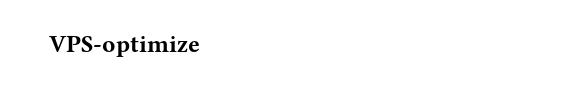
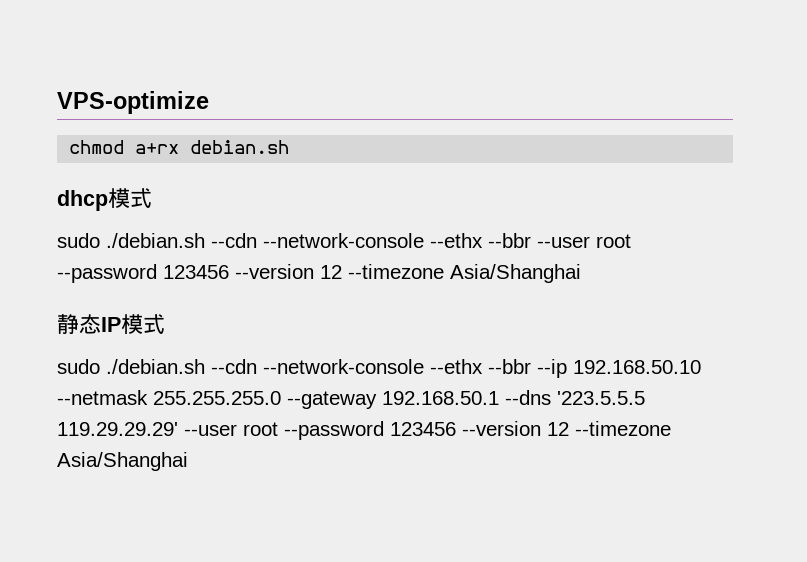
+ chmod a+rx debian.sh
+ dhcp模式
+ sudo ./debian.sh --cdn --network-console --ethx --bbr --user root --password 123456 --version 12 --timezone Asia/Shanghai
+ 静态IP模式
+ sudo ./debian.sh --cdn --network-console --ethx --bbr --ip 192.168.50.10 --netmask 255.255.255.0 --gateway 192.168.50.1 --dns '223.5.5.5 119.29.29.29' --user root --password 123456 --version 12 --timezone Asia/Shanghai

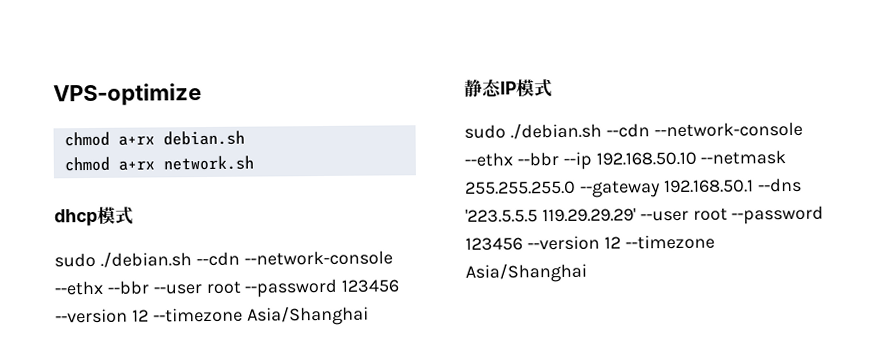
+ chmod a+rx network.sh

